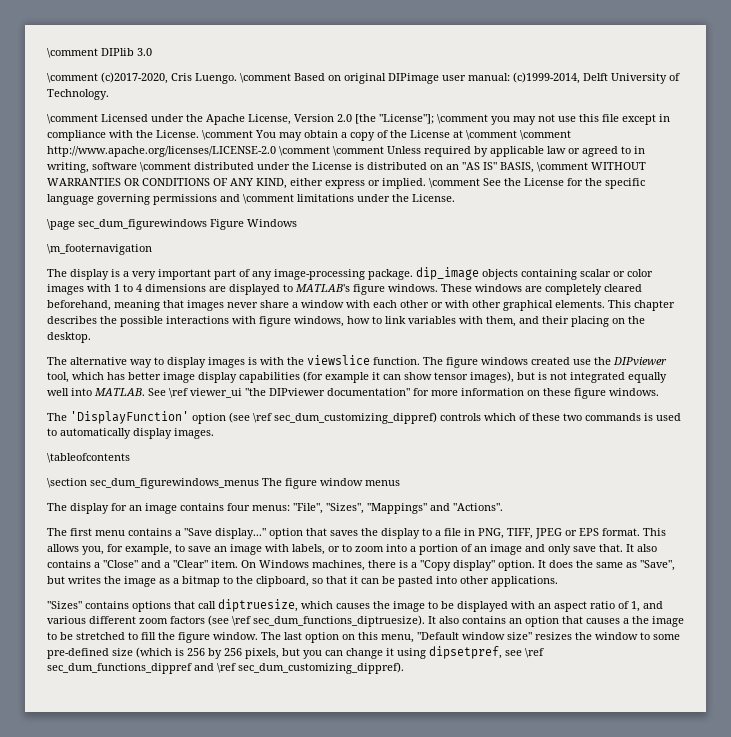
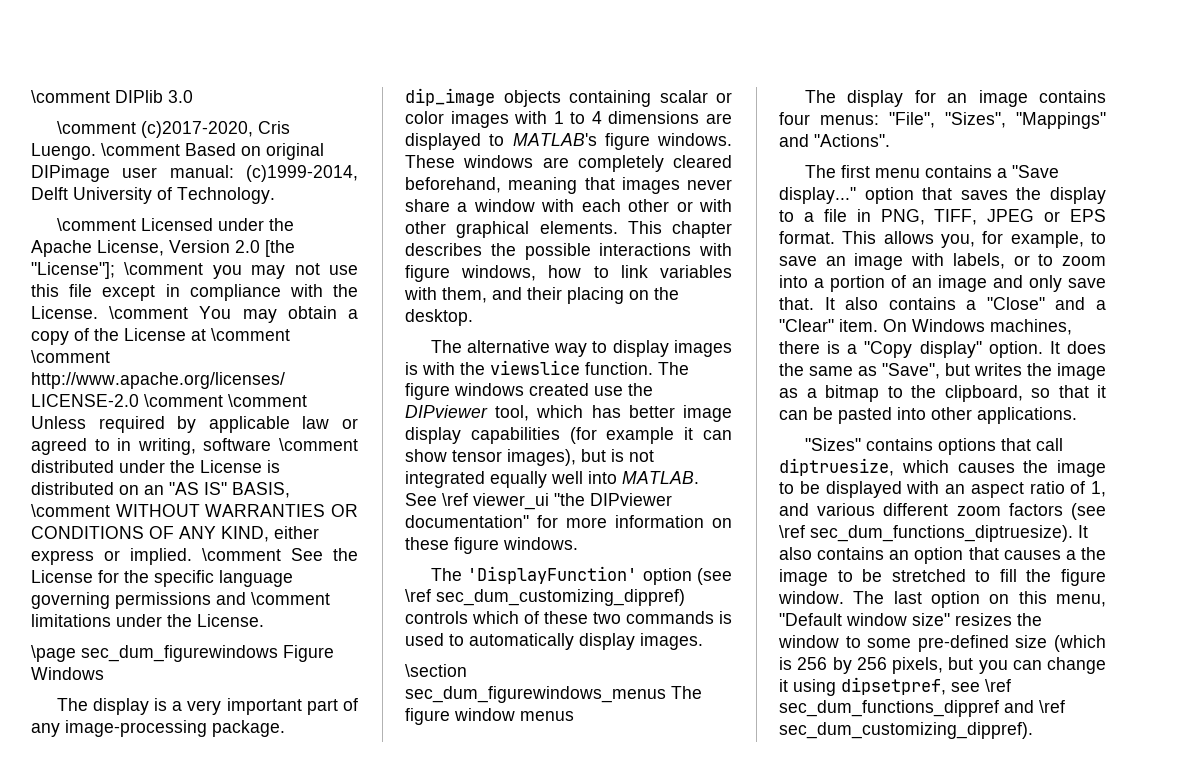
- \m_footernavigation
- \tableofcontents

